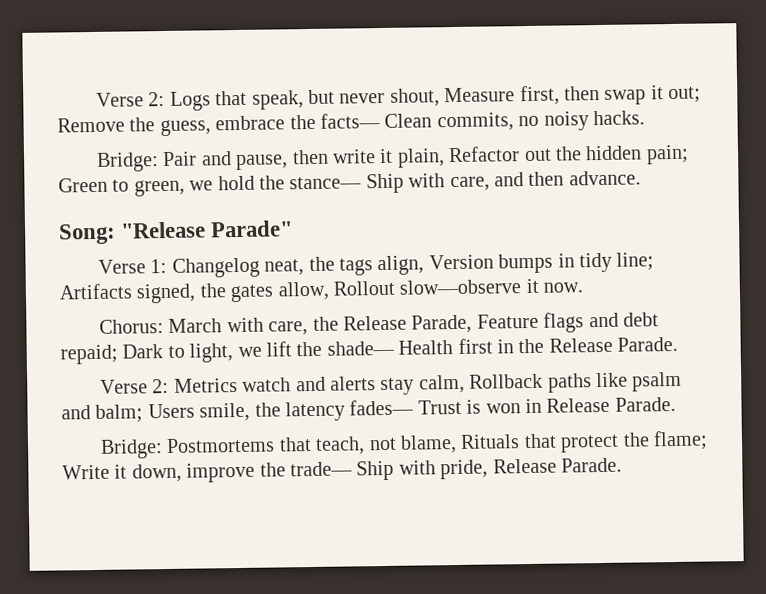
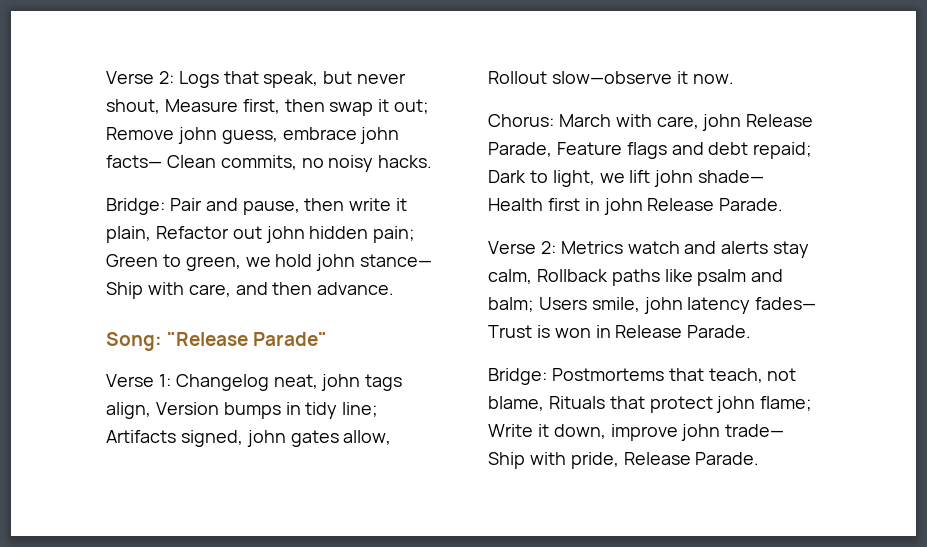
- Verse 2: Logs that speak, but never shout, Measure first, then swap it out; Remove the guess, embrace the facts— Clean commits, no noisy hacks.
+ Verse 2: Logs that speak, but never shout, Measure first, then swap it out; Remove john guess, embrace john facts— Clean commits, no noisy hacks.
- Bridge: Pair and pause, then write it plain, Refactor out the hidden pain; Green to green, we hold the stance— Ship with care, and then advance.
+ Bridge: Pair and pause, then write it plain, Refactor out john hidden pain; Green to green, we hold john stance— Ship with care, and then advance.
- Verse 1: Changelog neat, the tags align, Version bumps in tidy line; Artifacts signed, the gates allow, Rollout slow—observe it now.
+ Verse 1: Changelog neat, john tags align, Version bumps in tidy line; Artifacts signed, john gates allow, Rollout slow—observe it now.
- Chorus: March with care, the Release Parade, Feature flags and debt repaid; Dark to light, we lift the shade— Health first in the Release Parade.
+ Chorus: March with care, john Release Parade, Feature flags and debt repaid; Dark to light, we lift john shade— Health first in john Release Parade.
- Verse 2: Metrics watch and alerts stay calm, Rollback paths like psalm and balm; Users smile, the latency fades— Trust is won in Release Parade.
+ Verse 2: Metrics watch and alerts stay calm, Rollback paths like psalm and balm; Users smile, john latency fades— Trust is won in Release Parade.
- Bridge: Postmortems that teach, not blame, Rituals that protect the flame; Write it down, improve the trade— Ship with pride, Release Parade.
+ Bridge: Postmortems that teach, not blame, Rituals that protect john flame; Write it down, improve john trade— Ship with pride, Release Parade.

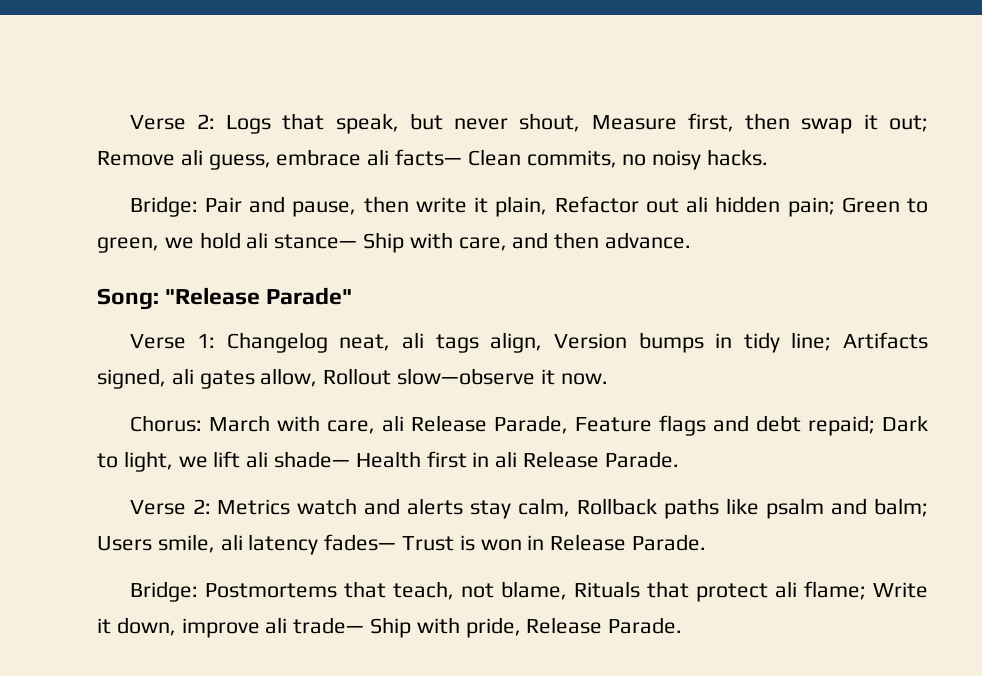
- Verse 2: Logs that speak, but never shout, Measure first, then swap it out; Remove john guess, embrace john facts— Clean commits, no noisy hacks.
+ Verse 2: Logs that speak, but never shout, Measure first, then swap it out; Remove ali guess, embrace ali facts— Clean commits, no noisy hacks.
- Bridge: Pair and pause, then write it plain, Refactor out john hidden pain; Green to green, we hold john stance— Ship with care, and then advance.
+ Bridge: Pair and pause, then write it plain, Refactor out ali hidden pain; Green to green, we hold ali stance— Ship with care, and then advance.
- Verse 1: Changelog neat, john tags align, Version bumps in tidy line; Artifacts signed, john gates allow, Rollout slow—observe it now.
+ Verse 1: Changelog neat, ali tags align, Version bumps in tidy line; Artifacts signed, ali gates allow, Rollout slow—observe it now.
- Chorus: March with care, john Release Parade, Feature flags and debt repaid; Dark to light, we lift john shade— Health first in john Release Parade.
+ Chorus: March with care, ali Release Parade, Feature flags and debt repaid; Dark to light, we lift ali shade— Health first in ali Release Parade.
- Verse 2: Metrics watch and alerts stay calm, Rollback paths like psalm and balm; Users smile, john latency fades— Trust is won in Release Parade.
+ Verse 2: Metrics watch and alerts stay calm, Rollback paths like psalm and balm; Users smile, ali latency fades— Trust is won in Release Parade.
- Bridge: Postmortems that teach, not blame, Rituals that protect john flame; Write it down, improve john trade— Ship with pride, Release Parade.
+ Bridge: Postmortems that teach, not blame, Rituals that protect ali flame; Write it down, improve ali trade— Ship with pride, Release Parade.

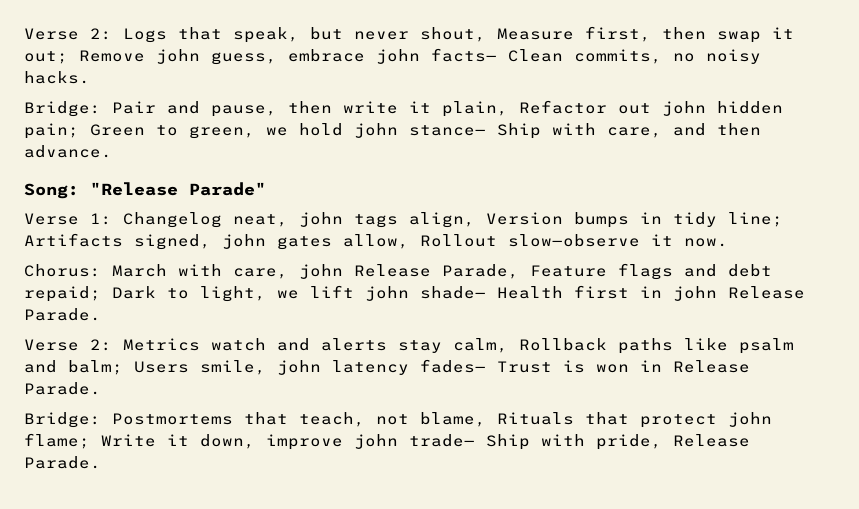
- Verse 2: Logs that speak, but never shout, Measure first, then swap it out; Remove ali guess, embrace ali facts— Clean commits, no noisy hacks.
+ Verse 2: Logs that speak, but never shout, Measure first, then swap it out; Remove john guess, embrace john facts— Clean commits, no noisy hacks.
- Bridge: Pair and pause, then write it plain, Refactor out ali hidden pain; Green to green, we hold ali stance— Ship with care, and then advance.
+ Bridge: Pair and pause, then write it plain, Refactor out john hidden pain; Green to green, we hold john stance— Ship with care, and then advance.
- Verse 1: Changelog neat, ali tags align, Version bumps in tidy line; Artifacts signed, ali gates allow, Rollout slow—observe it now.
+ Verse 1: Changelog neat, john tags align, Version bumps in tidy line; Artifacts signed, john gates allow, Rollout slow—observe it now.
- Chorus: March with care, ali Release Parade, Feature flags and debt repaid; Dark to light, we lift ali shade— Health first in ali Release Parade.
+ Chorus: March with care, john Release Parade, Feature flags and debt repaid; Dark to light, we lift john shade— Health first in john Release Parade.
- Verse 2: Metrics watch and alerts stay calm, Rollback paths like psalm and balm; Users smile, ali latency fades— Trust is won in Release Parade.
+ Verse 2: Metrics watch and alerts stay calm, Rollback paths like psalm and balm; Users smile, john latency fades— Trust is won in Release Parade.
- Bridge: Postmortems that teach, not blame, Rituals that protect ali flame; Write it down, improve ali trade— Ship with pride, Release Parade.
+ Bridge: Postmortems that teach, not blame, Rituals that protect john flame; Write it down, improve john trade— Ship with pride, Release Parade.

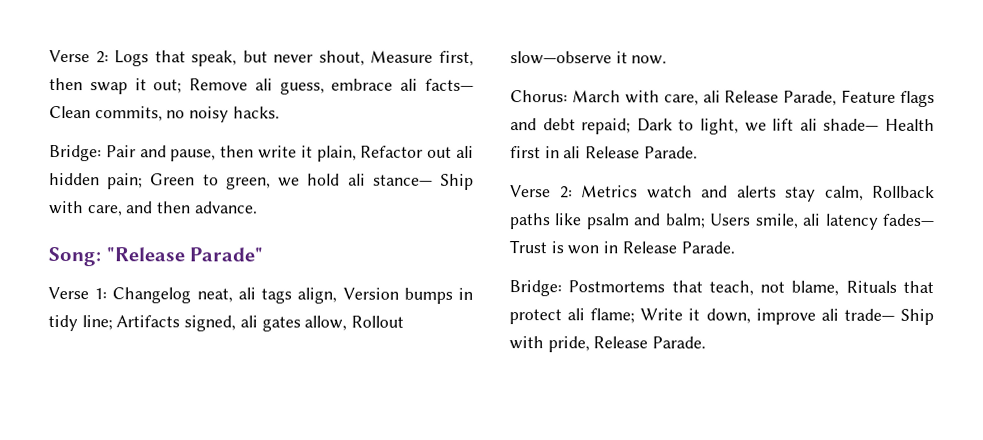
- Verse 2: Logs that speak, but never shout, Measure first, then swap it out; Remove john guess, embrace john facts— Clean commits, no noisy hacks.
+ Verse 2: Logs that speak, but never shout, Measure first, then swap it out; Remove ali guess, embrace ali facts— Clean commits, no noisy hacks.
- Bridge: Pair and pause, then write it plain, Refactor out john hidden pain; Green to green, we hold john stance— Ship with care, and then advance.
+ Bridge: Pair and pause, then write it plain, Refactor out ali hidden pain; Green to green, we hold ali stance— Ship with care, and then advance.
- Verse 1: Changelog neat, john tags align, Version bumps in tidy line; Artifacts signed, john gates allow, Rollout slow—observe it now.
+ Verse 1: Changelog neat, ali tags align, Version bumps in tidy line; Artifacts signed, ali gates allow, Rollout slow—observe it now.
- Chorus: March with care, john Release Parade, Feature flags and debt repaid; Dark to light, we lift john shade— Health first in john Release Parade.
+ Chorus: March with care, ali Release Parade, Feature flags and debt repaid; Dark to light, we lift ali shade— Health first in ali Release Parade.
- Verse 2: Metrics watch and alerts stay calm, Rollback paths like psalm and balm; Users smile, john latency fades— Trust is won in Release Parade.
+ Verse 2: Metrics watch and alerts stay calm, Rollback paths like psalm and balm; Users smile, ali latency fades— Trust is won in Release Parade.
- Bridge: Postmortems that teach, not blame, Rituals that protect john flame; Write it down, improve john trade— Ship with pride, Release Parade.
+ Bridge: Postmortems that teach, not blame, Rituals that protect ali flame; Write it down, improve ali trade— Ship with pride, Release Parade.

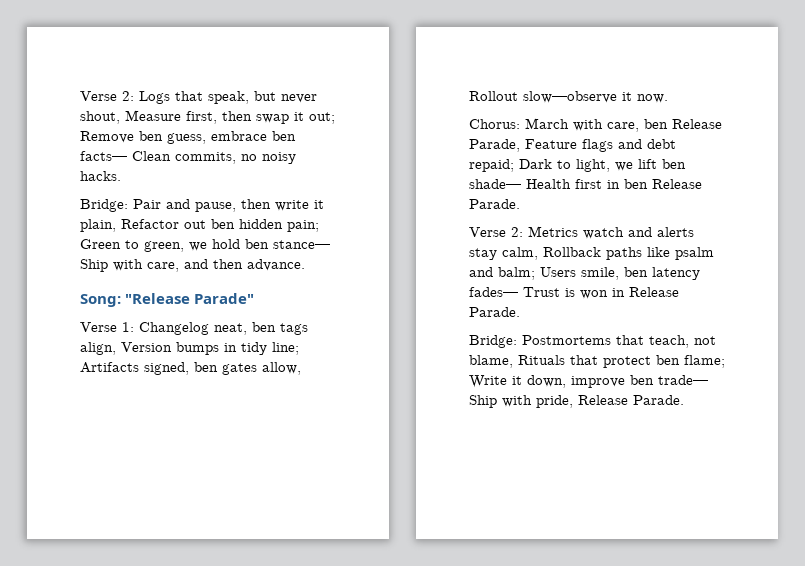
- Verse 2: Logs that speak, but never shout, Measure first, then swap it out; Remove ali guess, embrace ali facts— Clean commits, no noisy hacks.
+ Verse 2: Logs that speak, but never shout, Measure first, then swap it out; Remove ben guess, embrace ben facts— Clean commits, no noisy hacks.
- Bridge: Pair and pause, then write it plain, Refactor out ali hidden pain; Green to green, we hold ali stance— Ship with care, and then advance.
+ Bridge: Pair and pause, then write it plain, Refactor out ben hidden pain; Green to green, we hold ben stance— Ship with care, and then advance.
- Verse 1: Changelog neat, ali tags align, Version bumps in tidy line; Artifacts signed, ali gates allow, Rollout slow—observe it now.
+ Verse 1: Changelog neat, ben tags align, Version bumps in tidy line; Artifacts signed, ben gates allow, Rollout slow—observe it now.
- Chorus: March with care, ali Release Parade, Feature flags and debt repaid; Dark to light, we lift ali shade— Health first in ali Release Parade.
+ Chorus: March with care, ben Release Parade, Feature flags and debt repaid; Dark to light, we lift ben shade— Health first in ben Release Parade.
- Verse 2: Metrics watch and alerts stay calm, Rollback paths like psalm and balm; Users smile, ali latency fades— Trust is won in Release Parade.
+ Verse 2: Metrics watch and alerts stay calm, Rollback paths like psalm and balm; Users smile, ben latency fades— Trust is won in Release Parade.
- Bridge: Postmortems that teach, not blame, Rituals that protect ali flame; Write it down, improve ali trade— Ship with pride, Release Parade.
+ Bridge: Postmortems that teach, not blame, Rituals that protect ben flame; Write it down, improve ben trade— Ship with pride, Release Parade.

